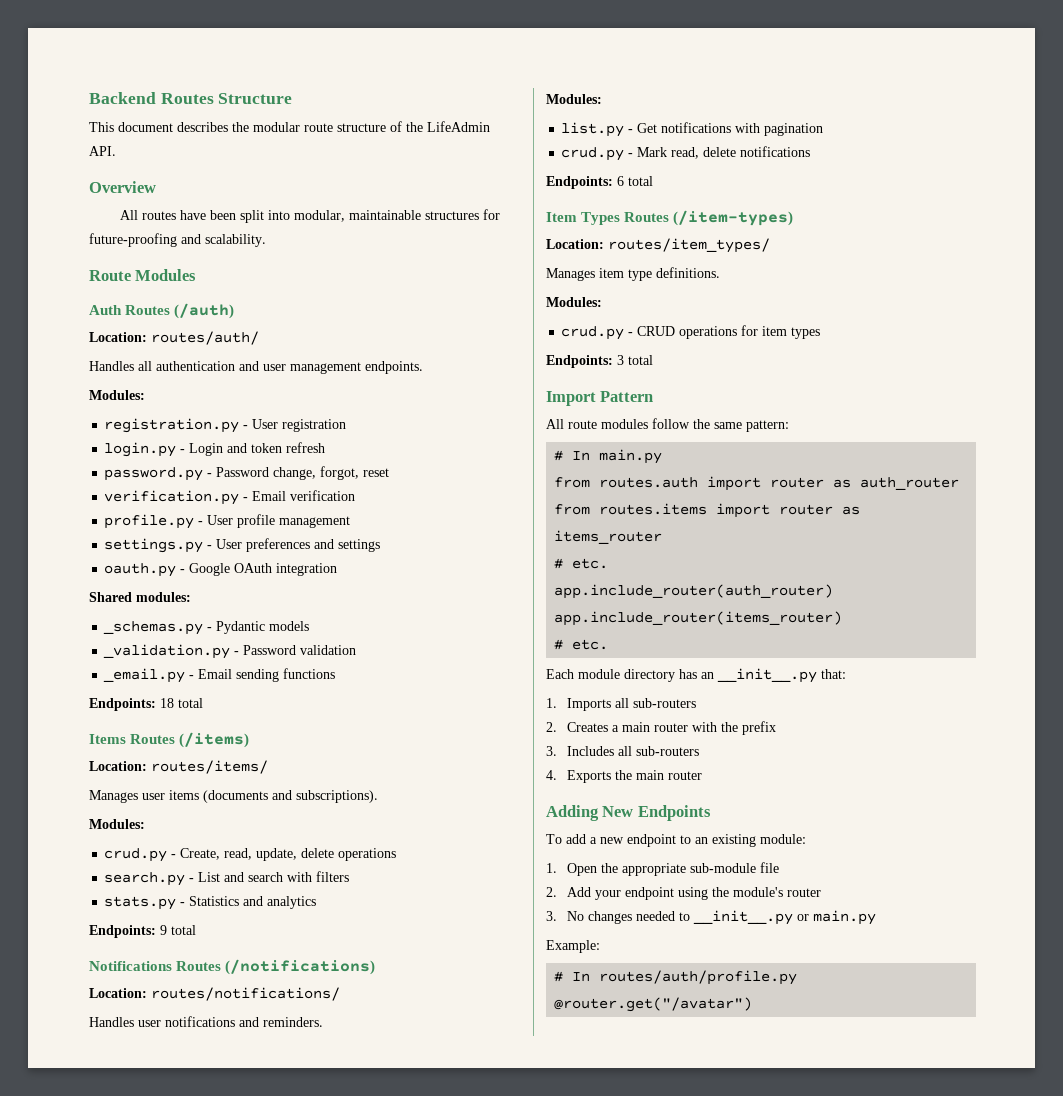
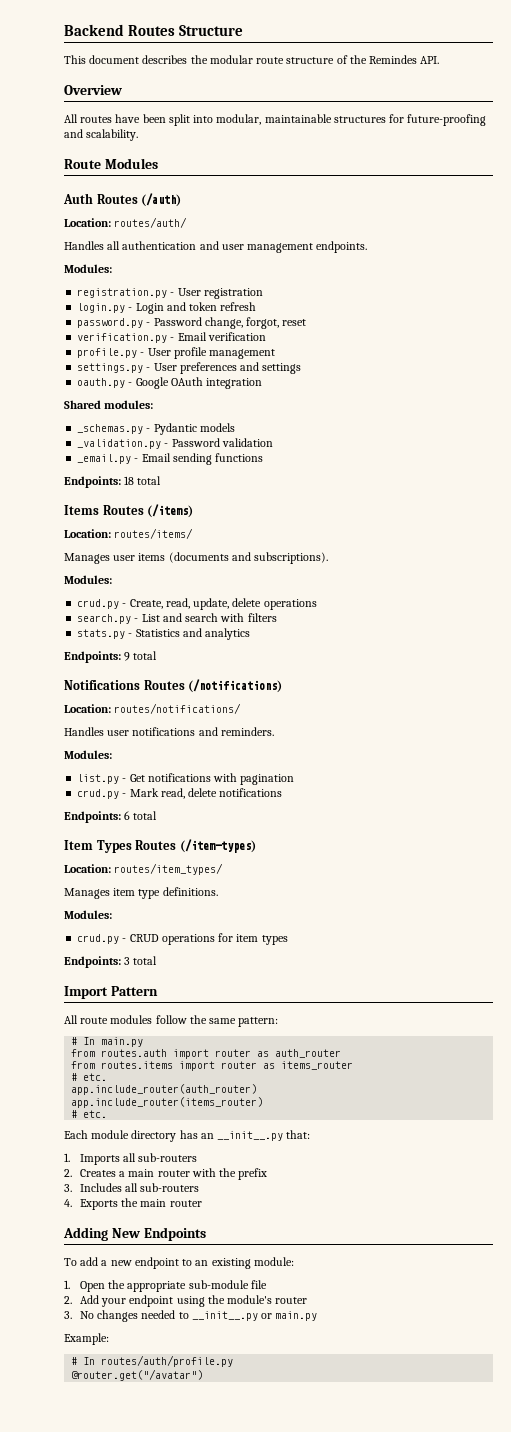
- This document describes the modular route structure of the LifeAdmin API.
+ This document describes the modular route structure of the Remindes API.

